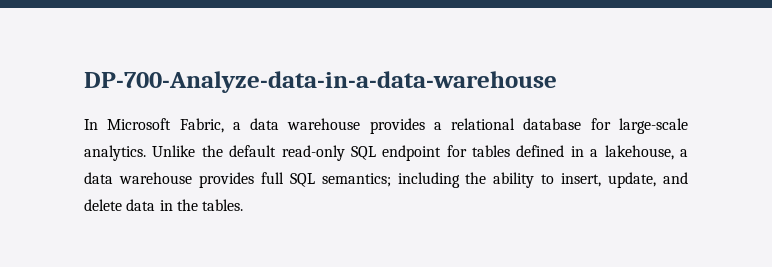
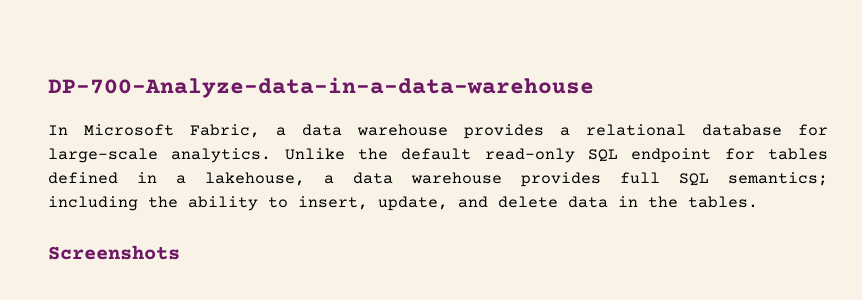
+ Screenshots

